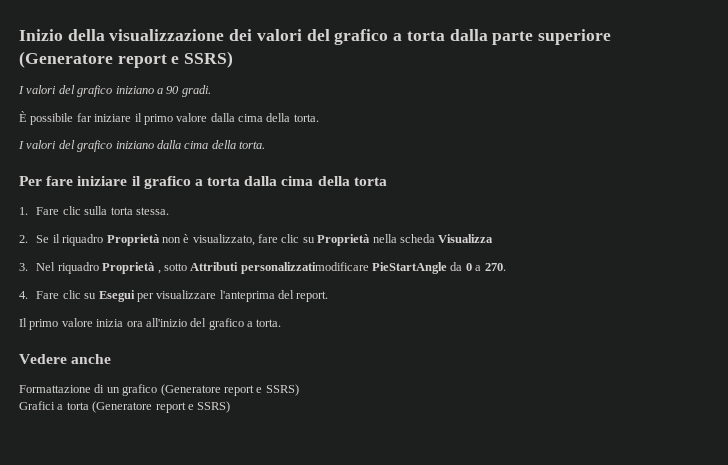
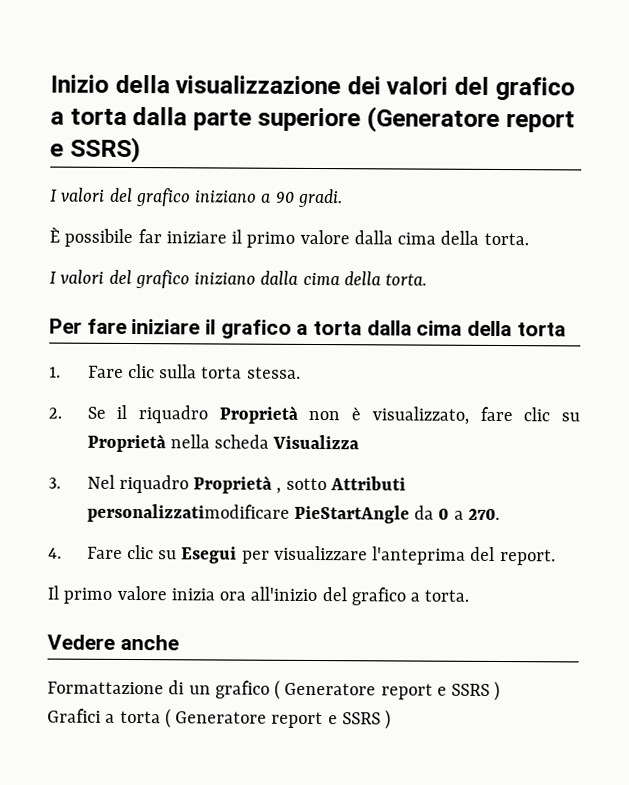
- Formattazione di un grafico (Generatore report e SSRS)
- Grafici a torta (Generatore report e SSRS)
+ Formattazione di un grafico ( Generatore report e SSRS )
+ Grafici a torta ( Generatore report e SSRS )

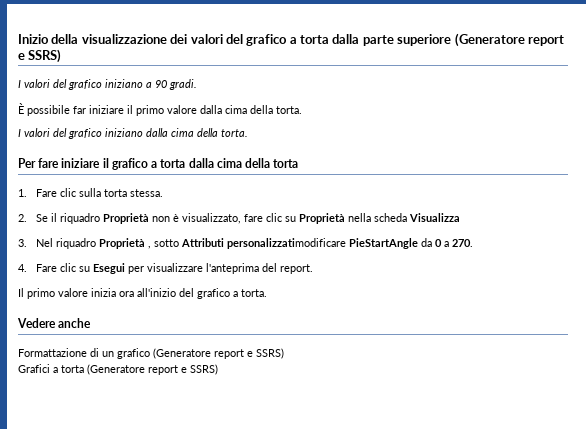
- Formattazione di un grafico ( Generatore report e SSRS )
- Grafici a torta ( Generatore report e SSRS )
+ Formattazione di un grafico (Generatore report e SSRS)
+ Grafici a torta (Generatore report e SSRS)

